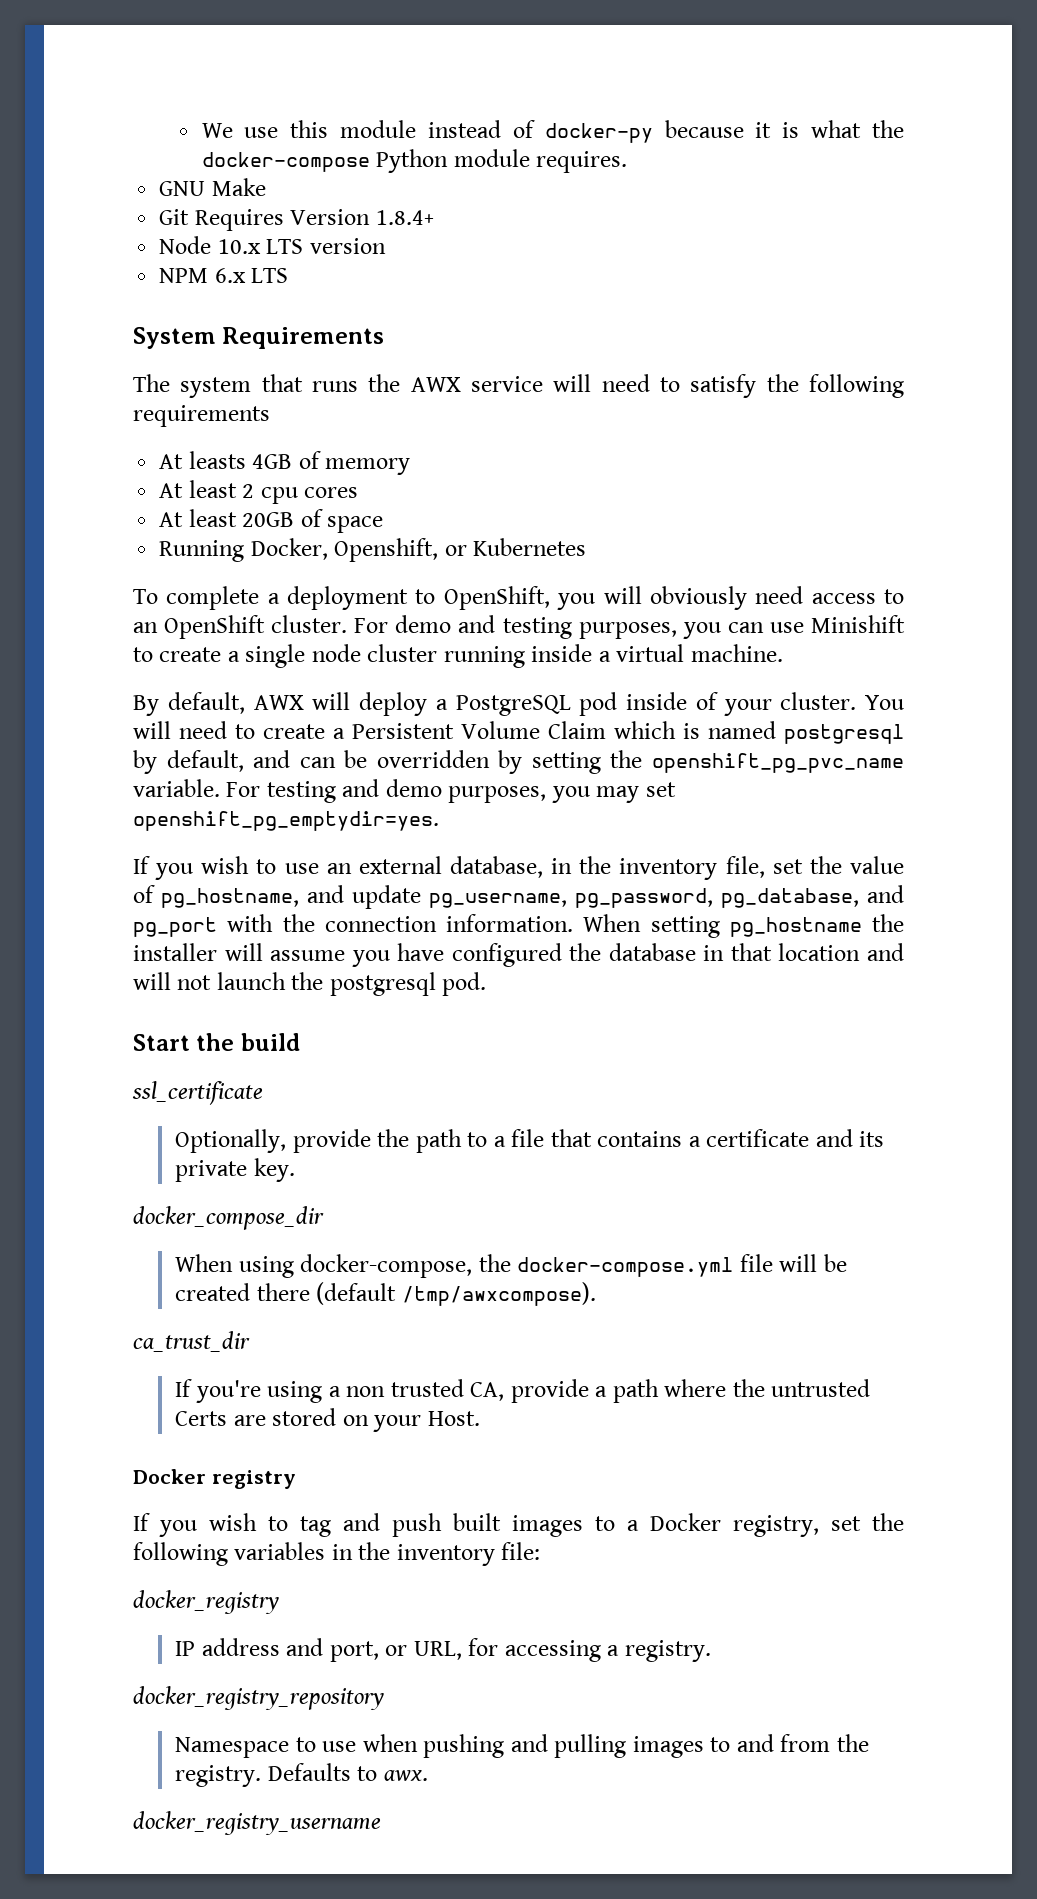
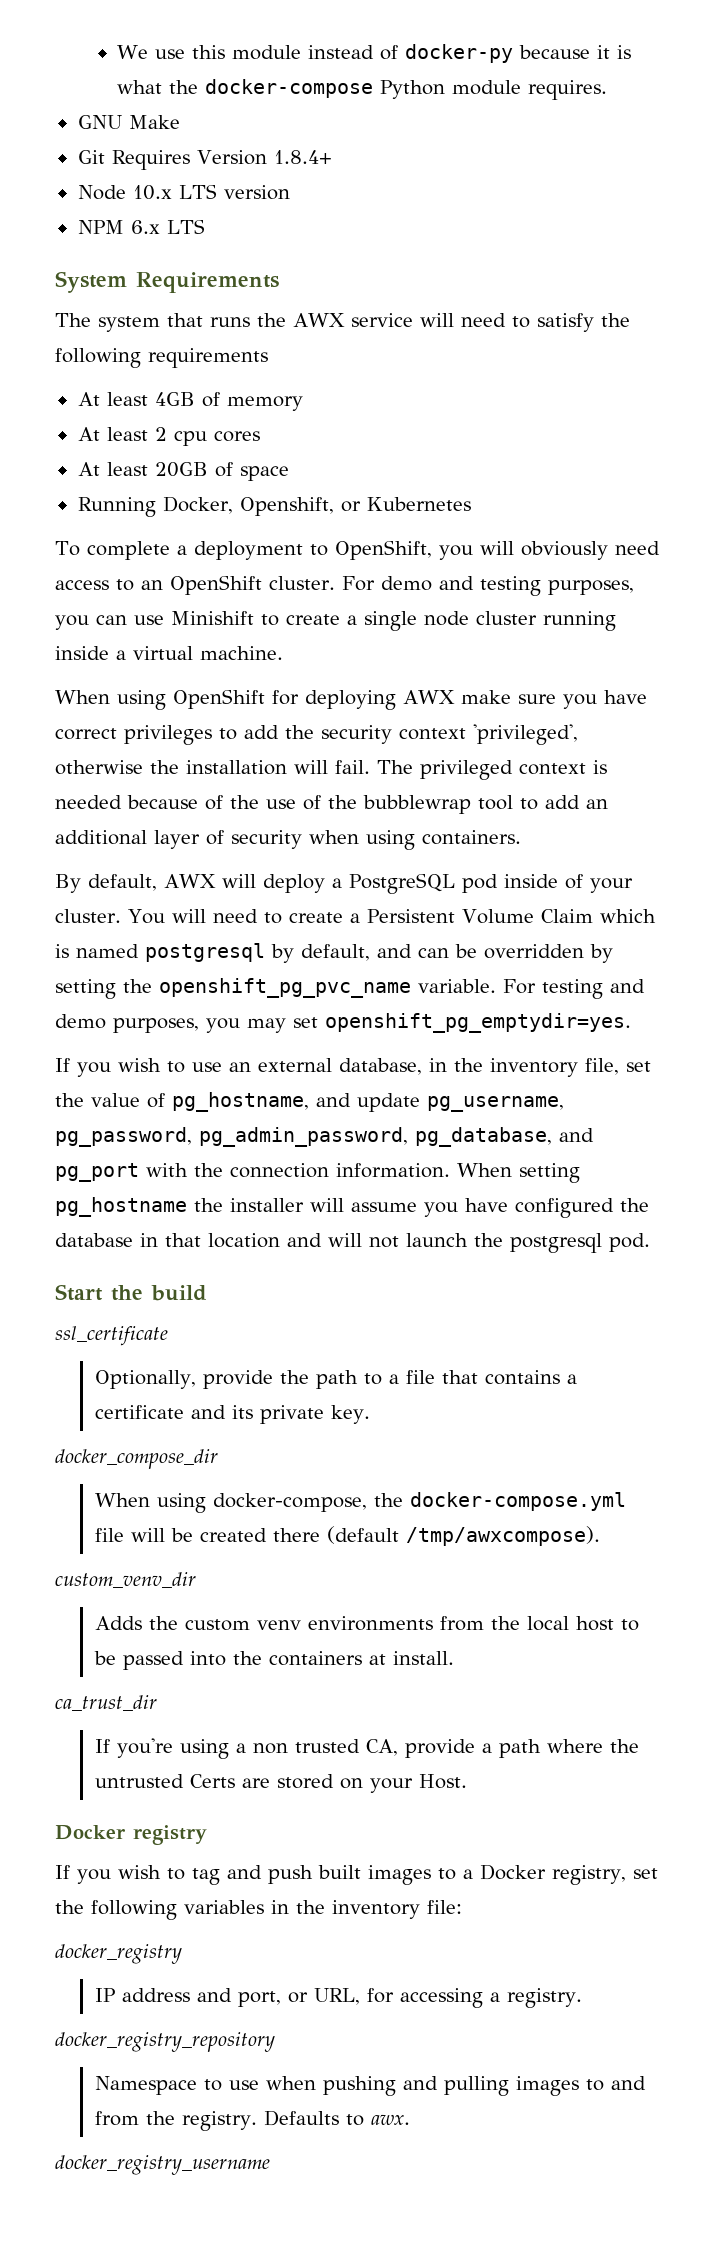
- At leasts 4GB of memory
+ At least 4GB of memory
+ When using OpenShift for deploying AWX make sure you have correct privileges to add the security context 'privileged', otherwise the installation will fail. The privileged context is needed because of the use of the bubblewrap tool to add an additional layer of security when using containers.
- If you wish to use an external database, in the inventory file, set the value of pg_hostname, and update pg_username, pg_password, pg_database, and pg_port with the connection information.
+ If you wish to use an external database, in the inventory file, set the value of pg_hostname, and update pg_username, pg_password, pg_admin_password, pg_database, and pg_port with the connection information.
+ custom_venv_dir
+ Adds the custom venv environments from the local host to be passed into the containers at install.

